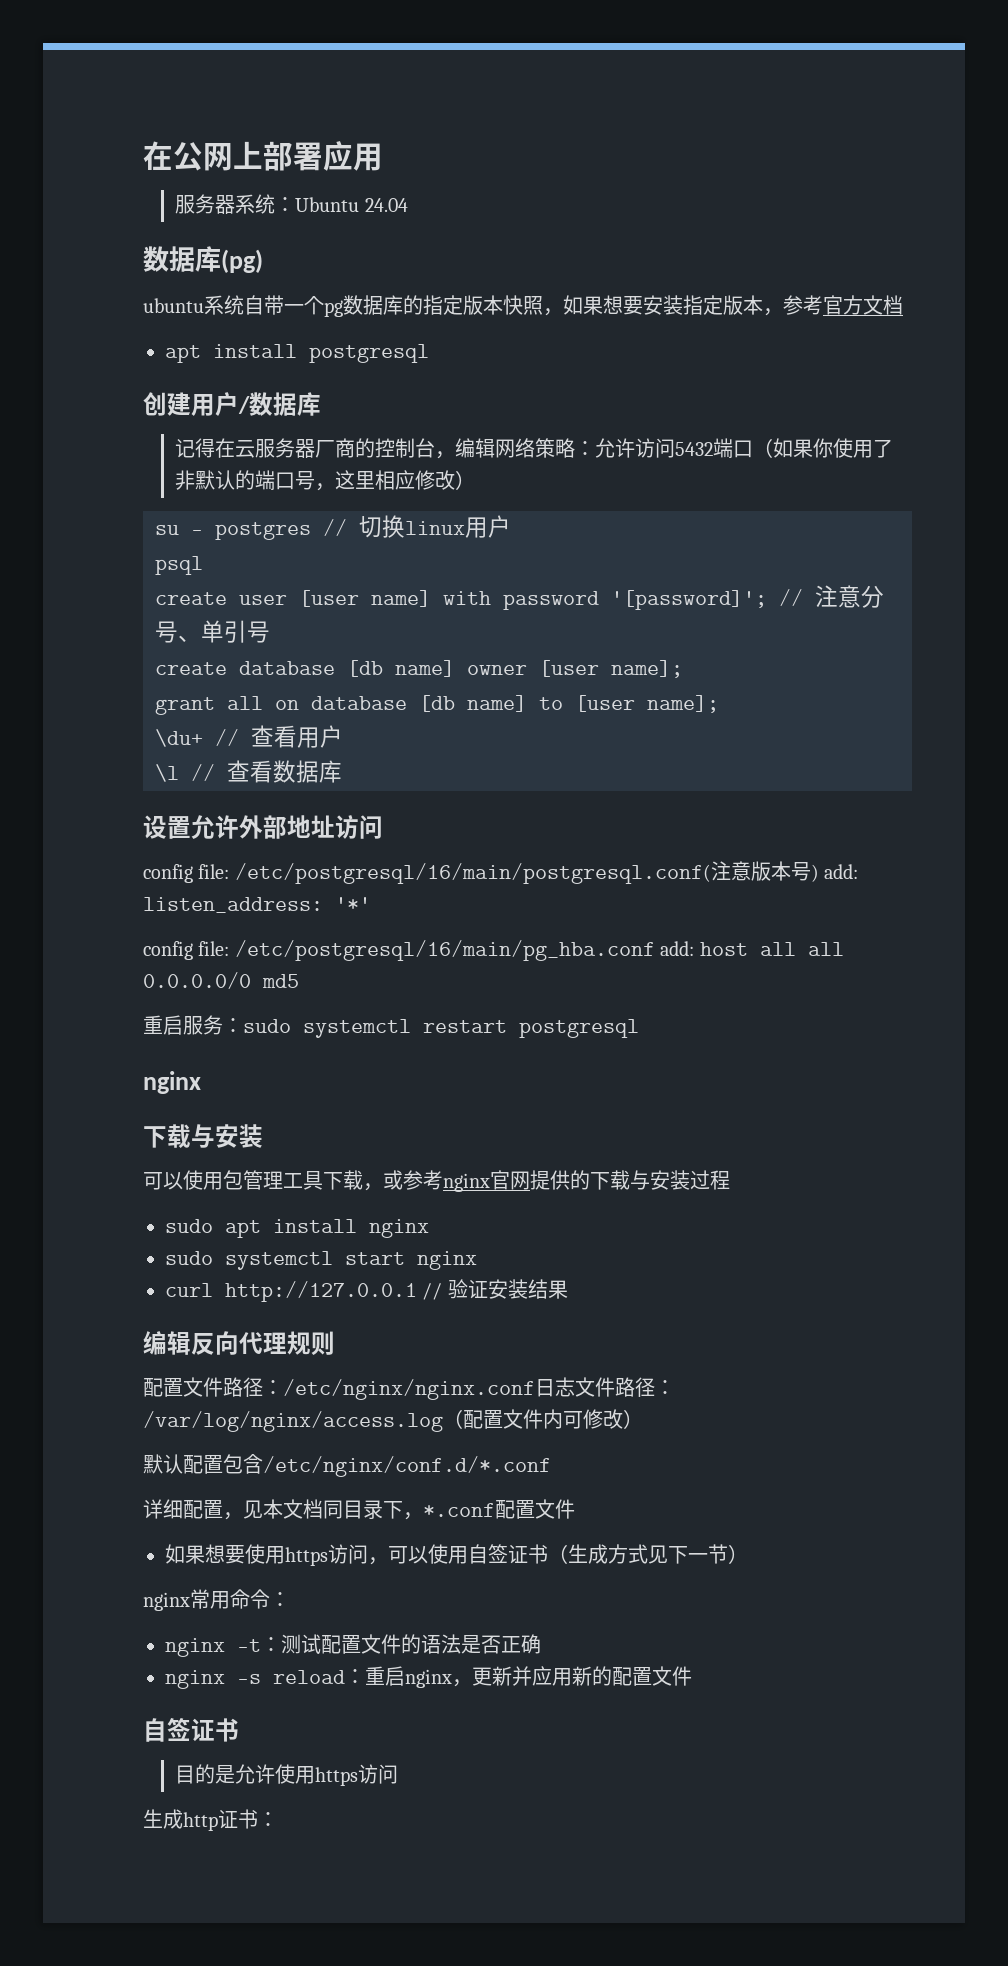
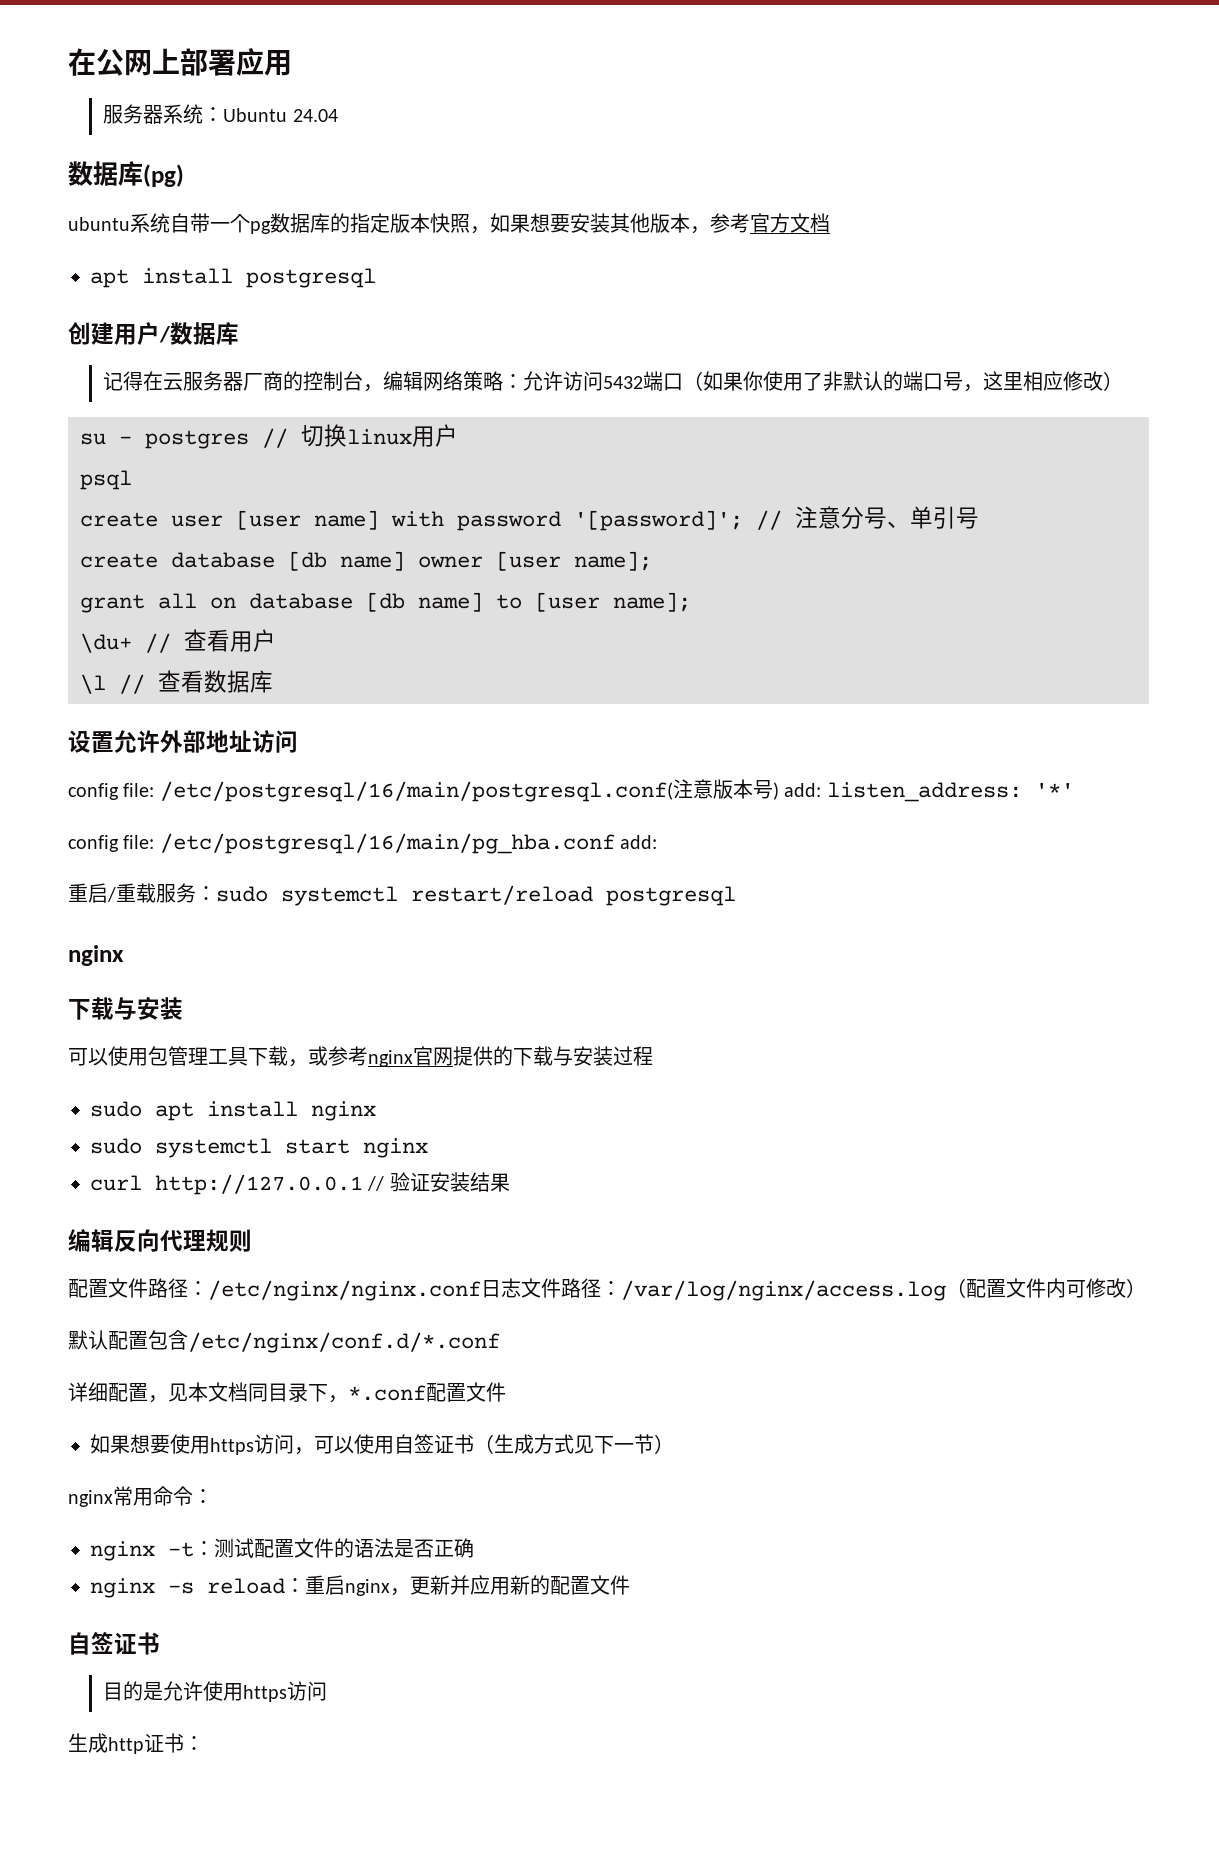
- ubuntu系统自带一个pg数据库的指定版本快照，如果想要安装指定版本，参考官方文档
+ ubuntu系统自带一个pg数据库的指定版本快照，如果想要安装其他版本，参考官方文档
- config file: /etc/postgresql/16/main/pg_hba.conf add: host all all 0.0.0.0/0 md5
- 重启服务：sudo systemctl restart postgresql
+ config file: /etc/postgresql/16/main/pg_hba.conf add:
+ 重启/重载服务：sudo systemctl restart/reload postgresql

